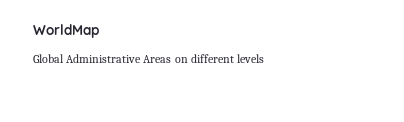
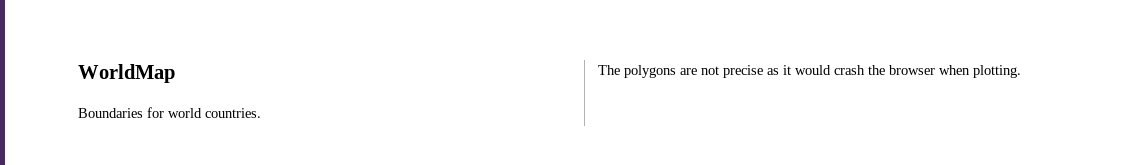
- Global Administrative Areas on different levels
+ Boundaries for world countries.
+ The polygons are not precise as it would crash the browser when plotting.

